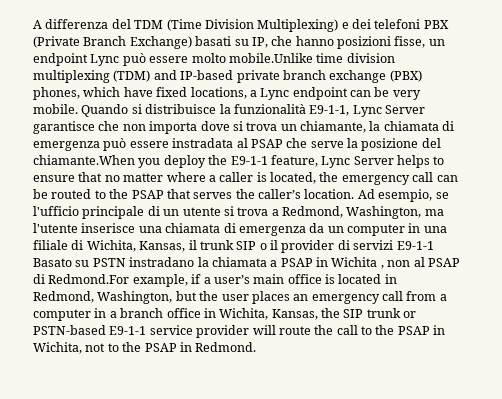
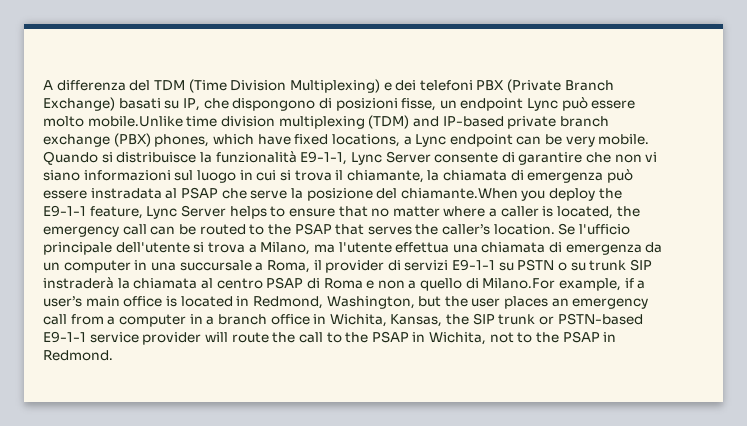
- A differenza del TDM (Time Division Multiplexing) e dei telefoni PBX (Private Branch Exchange) basati su IP, che hanno posizioni fisse, un endpoint Lync può essere molto mobile.Unlike time division multiplexing (TDM) and IP-based private branch exchange (PBX) phones, which have fixed locations, a Lync endpoint can be very mobile.
+ A differenza del TDM (Time Division Multiplexing) e dei telefoni PBX (Private Branch Exchange) basati su IP, che dispongono di posizioni fisse, un endpoint Lync può essere molto mobile.Unlike time division multiplexing (TDM) and IP-based private branch exchange (PBX) phones, which have fixed locations, a Lync endpoint can be very mobile.
- Quando si distribuisce la funzionalità E9-1-1, Lync Server garantisce che non importa dove si trova un chiamante, la chiamata di emergenza può essere instradata al PSAP che serve la posizione del chiamante.When you deploy the E9-1-1 feature, Lync Server helps to ensure that no matter where a caller is located, the emergency call can be routed to the PSAP that serves the caller’s location.
+ Quando si distribuisce la funzionalità E9-1-1, Lync Server consente di garantire che non vi siano informazioni sul luogo in cui si trova il chiamante, la chiamata di emergenza può essere instradata al PSAP che serve la posizione del chiamante.When you deploy the E9-1-1 feature, Lync Server helps to ensure that no matter where a caller is located, the emergency call can be routed to the PSAP that serves the caller’s location.
- Ad esempio, se l'ufficio principale di un utente si trova a Redmond, Washington, ma l'utente inserisce una chiamata di emergenza da un computer in una filiale di Wichita, Kansas, il trunk SIP o il provider di servizi E9-1-1 Basato su PSTN instradano la chiamata a PSAP in Wichita , non al PSAP di Redmond.For example, if a user’s main office is located in Redmond, Washington, but the user places an emergency call from a computer in a branch office in Wichita, Kansas, the SIP trunk or PSTN-based E9-1-1 service provider will route the call to the PSAP in Wichita, not to the PSAP in Redmond.
+ Se l'ufficio principale dell'utente si trova a Milano, ma l'utente effettua una chiamata di emergenza da un computer in una succursale a Roma, il provider di servizi E9-1-1 su PSTN o su trunk SIP instraderà la chiamata al centro PSAP di Roma e non a quello di Milano.For example, if a user’s main office is located in Redmond, Washington, but the user places an emergency call from a computer in a branch office in Wichita, Kansas, the SIP trunk or PSTN-based E9-1-1 service provider will route the call to the PSAP in Wichita, not to the PSAP in Redmond.

